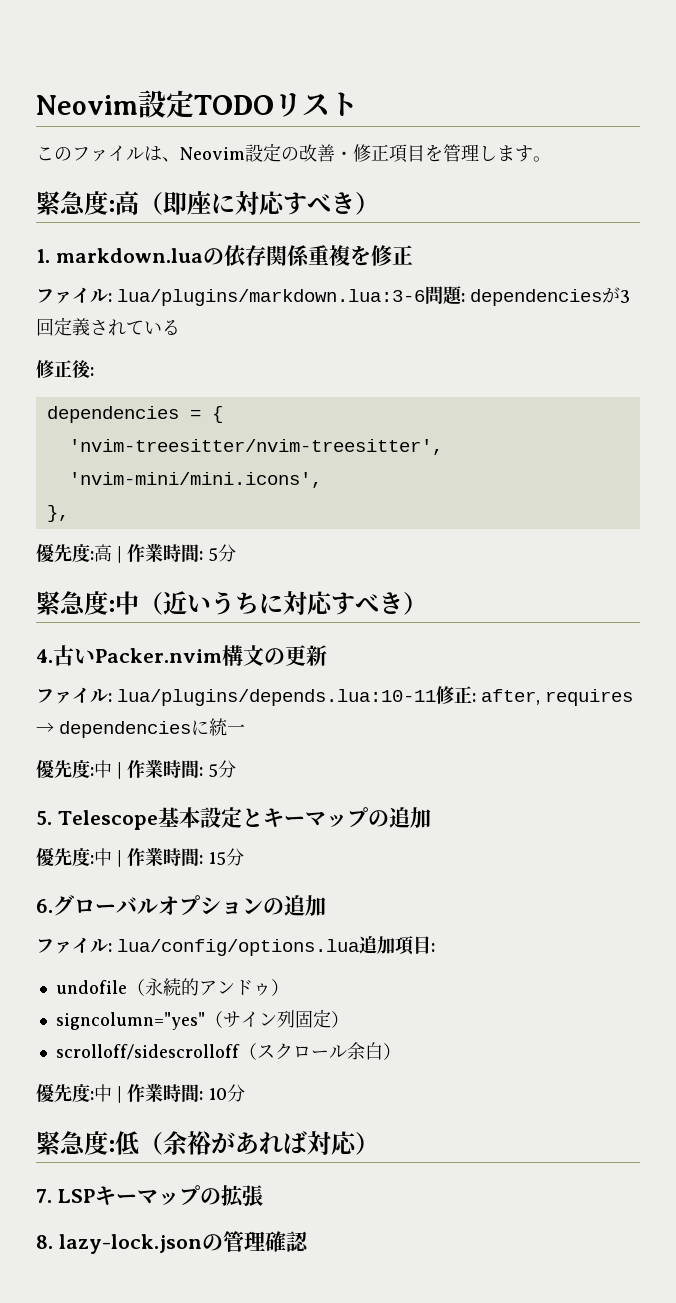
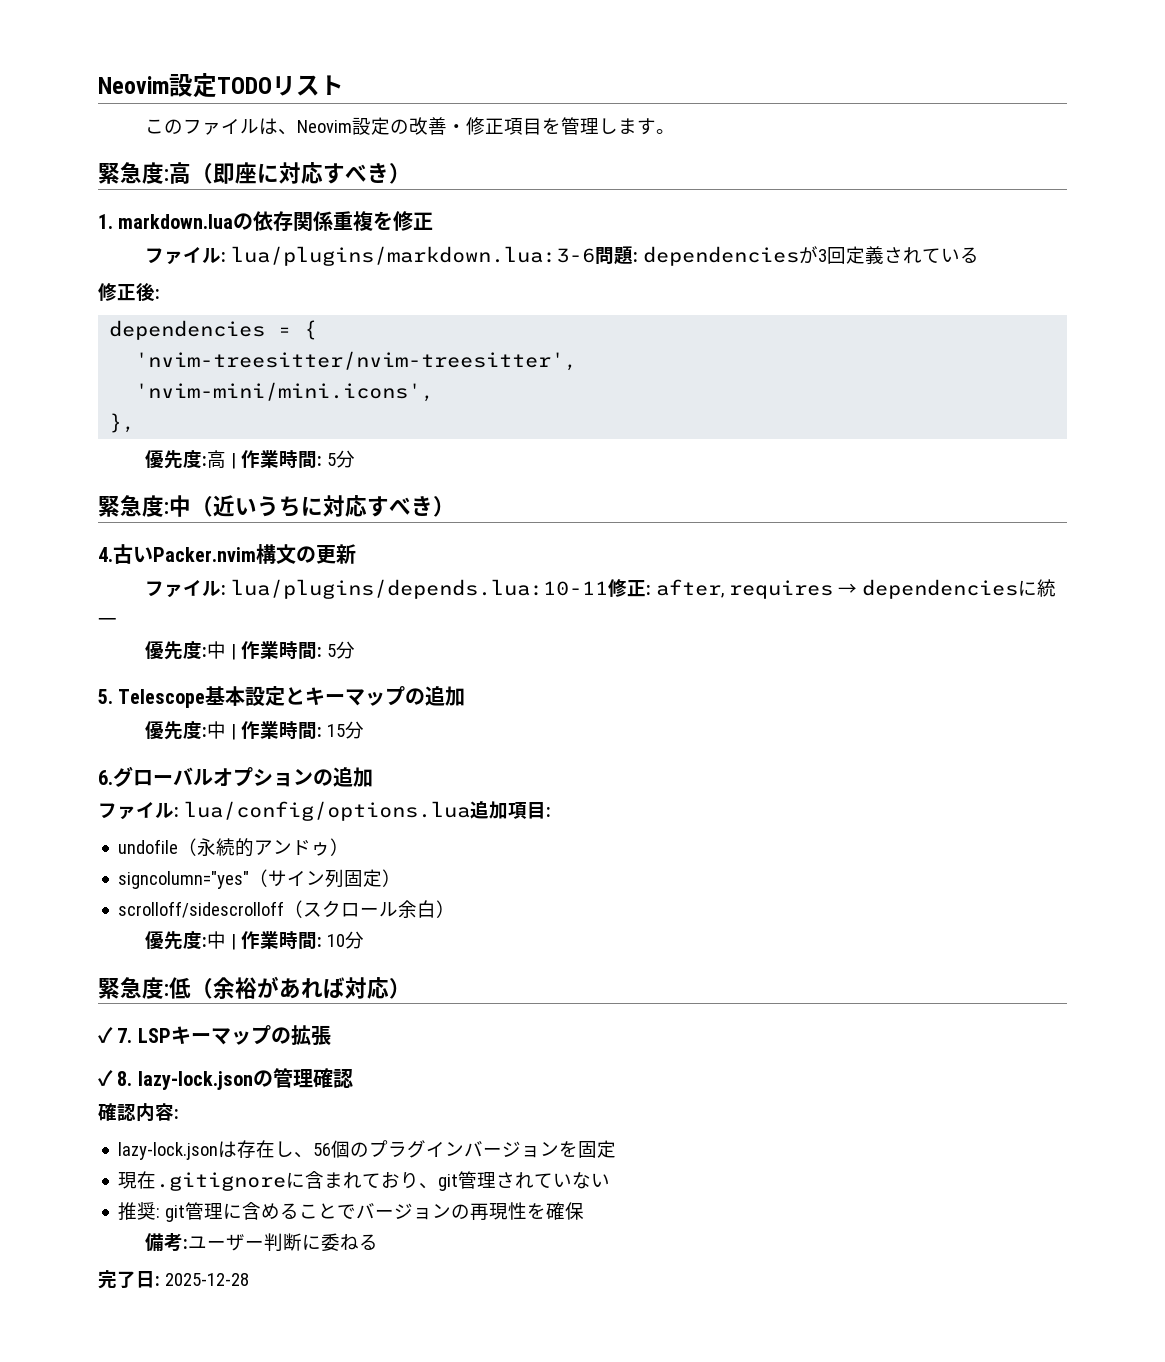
- 7. LSPキーマップの拡張
+ ✓ 7. LSPキーマップの拡張
- 8. lazy-lock.jsonの管理確認
+ ✓ 8. lazy-lock.jsonの管理確認
+ 確認内容:
+ lazy-lock.jsonは存在し、56個のプラグインバージョンを固定
+ 現在.gitignoreに含まれており、git管理されていない
+ 推奨: git管理に含めることでバージョンの再現性を確保
+ 備考:ユーザー判断に委ねる
+ 完了日: 2025-12-28

